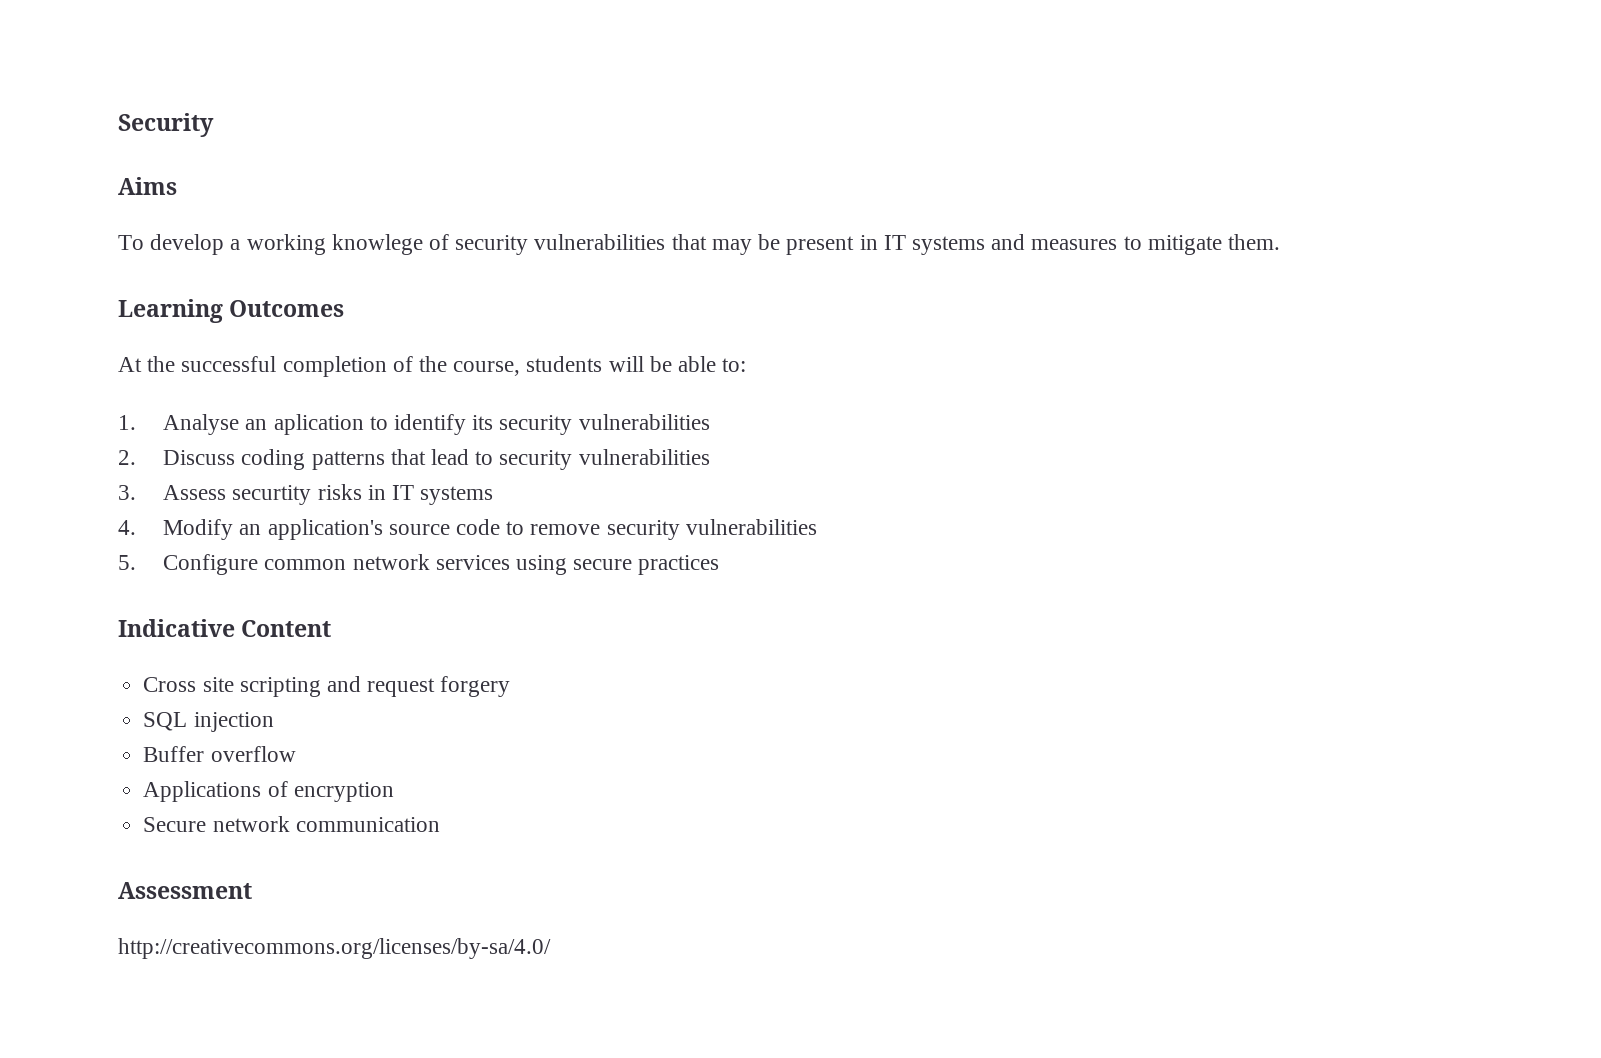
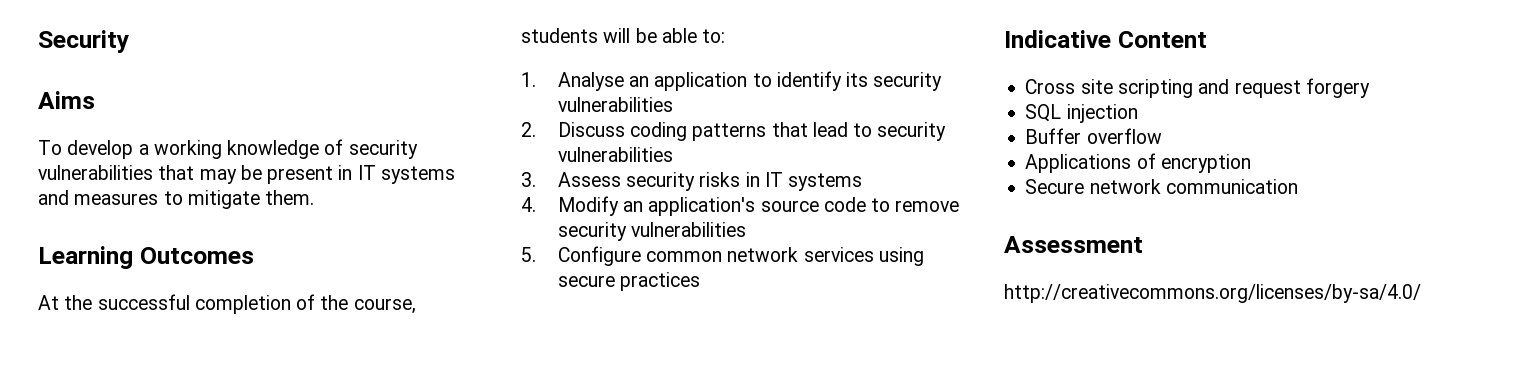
- To develop a working knowlege of security vulnerabilities that may be present in IT systems and measures to mitigate them.
+ To develop a working knowledge of security vulnerabilities that may be present in IT systems and measures to mitigate them.
- 1. Analyse an aplication to identify its security vulnerabilities
+ 1. Analyse an application to identify its security vulnerabilities
- 3. Assess securtity risks in IT systems
+ 3. Assess security risks in IT systems

